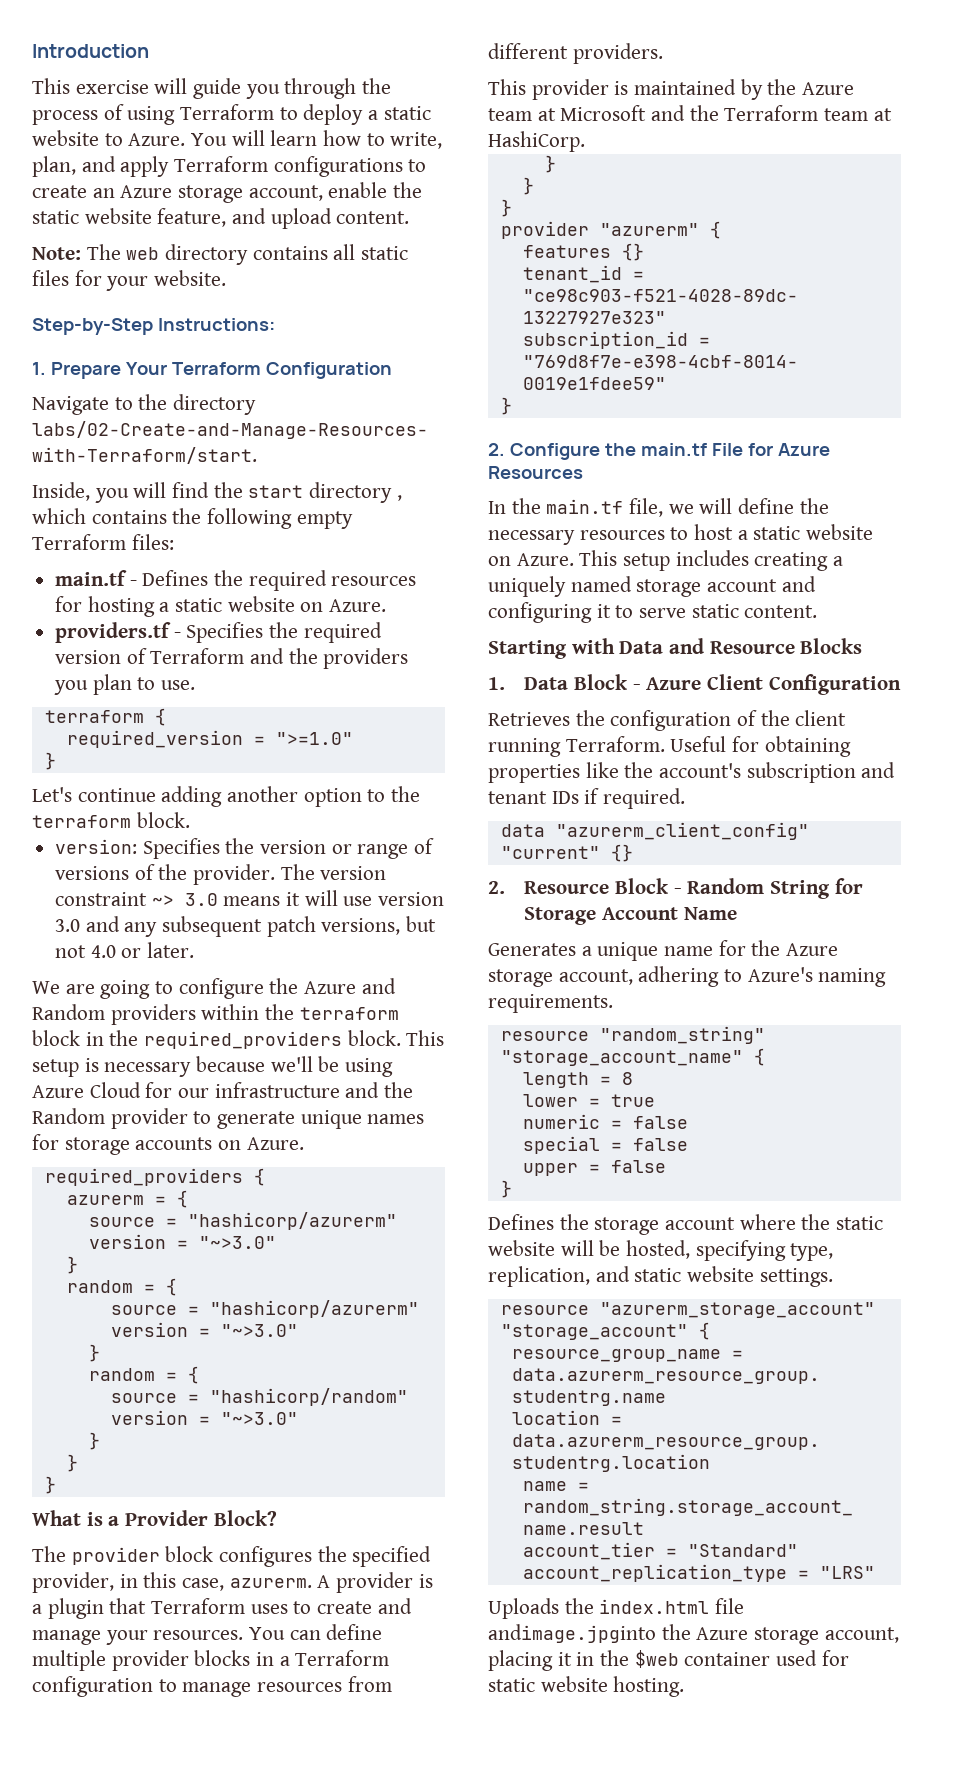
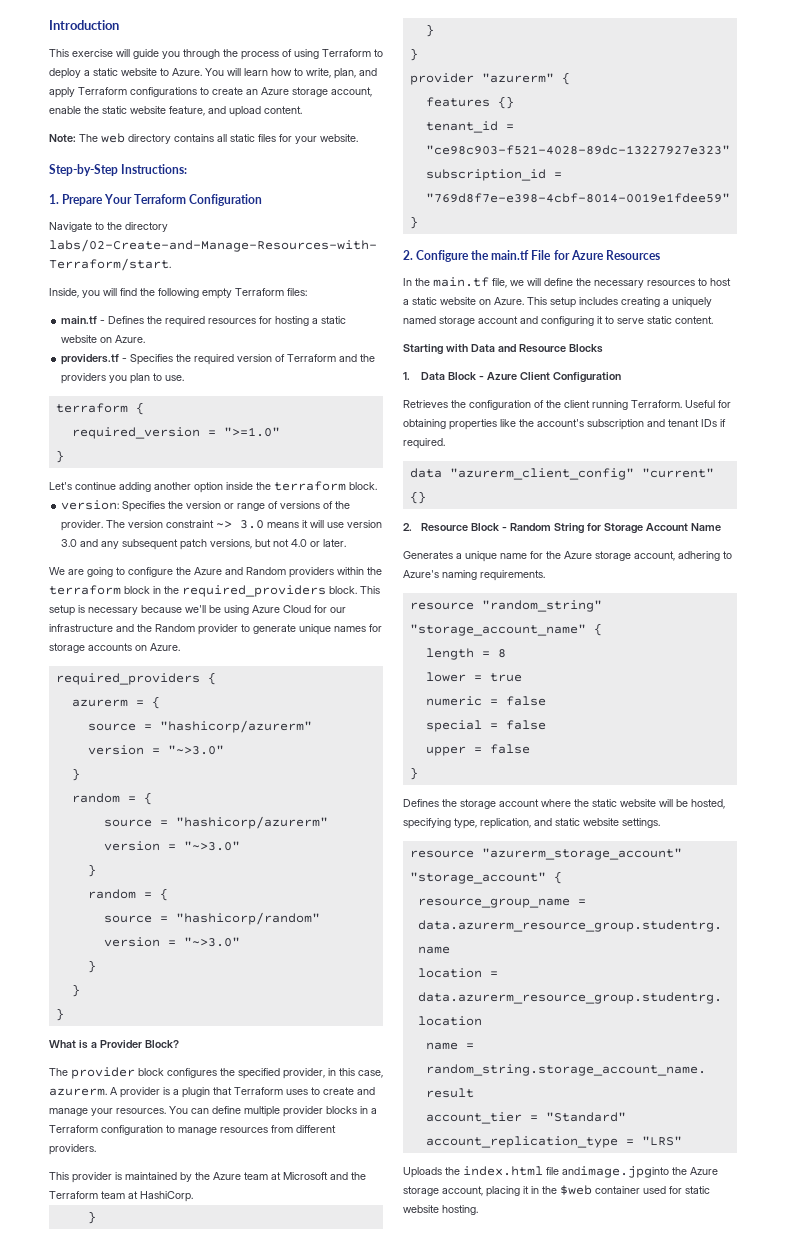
- Inside, you will find the start directory , which contains the following empty Terraform files:
+ Inside, you will find the following empty Terraform files:
- Let's continue adding another option to the terraform block.
+ Let's continue adding another option inside the terraform block.

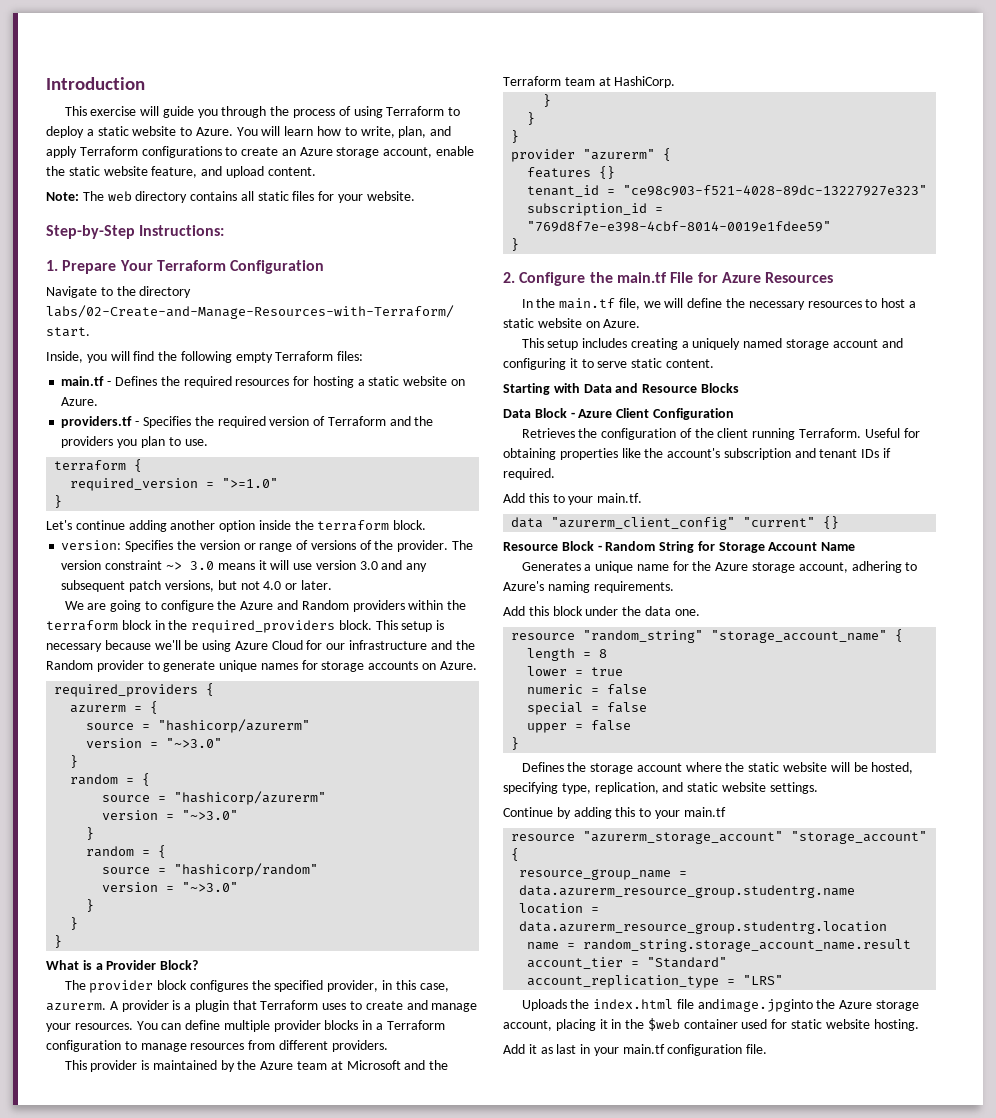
- In the main.tf file, we will define the necessary resources to host a static website on Azure. This setup includes creating a uniquely named storage account and configuring it to serve static content.
+ In the main.tf file, we will define the necessary resources to host a static website on Azure.
+ This setup includes creating a uniquely named storage account and configuring it to serve static content.
- 1. Data Block - Azure Client Configuration
+ Data Block - Azure Client Configuration
+ Add this to your main.tf.
- 2. Resource Block - Random String for Storage Account Name
+ Resource Block - Random String for Storage Account Name
+ Add this block under the data one.
+ Continue by adding this to your main.tf
+ Add it as last in your main.tf configuration file.

